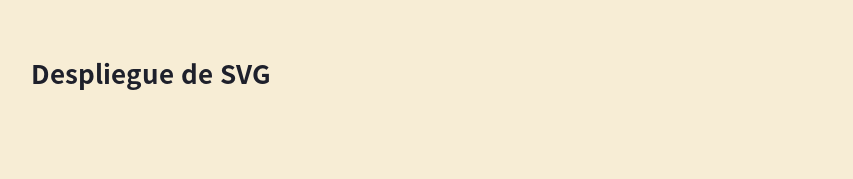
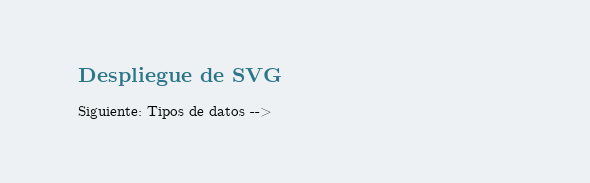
+ Siguiente: Tipos de datos -->

